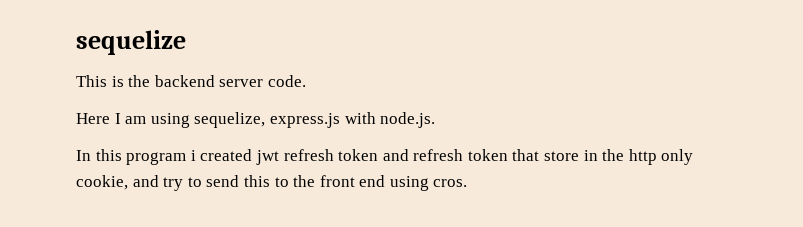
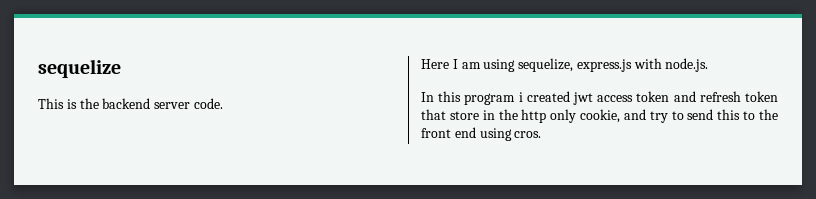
- In this program i created jwt refresh token and refresh token that store in the http only cookie, and try to send this to the front end using cros.
+ In this program i created jwt access token and refresh token that store in the http only cookie, and try to send this to the front end using cros.

